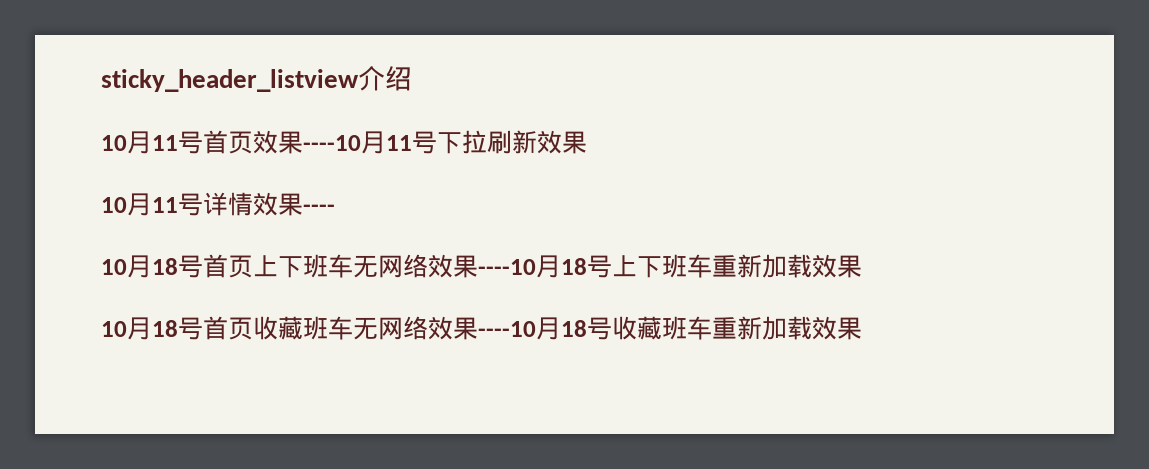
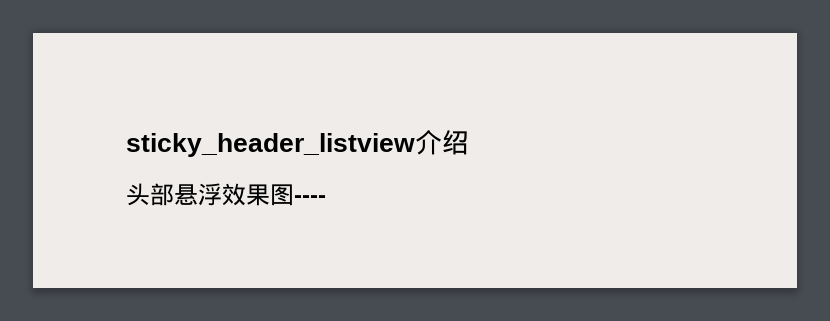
- 10月11号首页效果----10月11号下拉刷新效果
- 10月11号详情效果----
- 10月18号首页上下班车无网络效果----10月18号上下班车重新加载效果
- 10月18号首页收藏班车无网络效果----10月18号收藏班车重新加载效果
+ 头部悬浮效果图----

